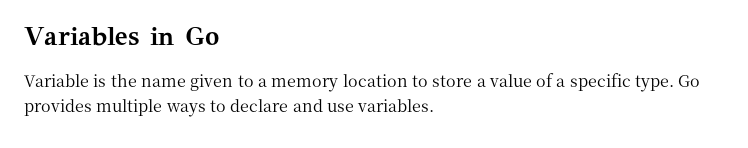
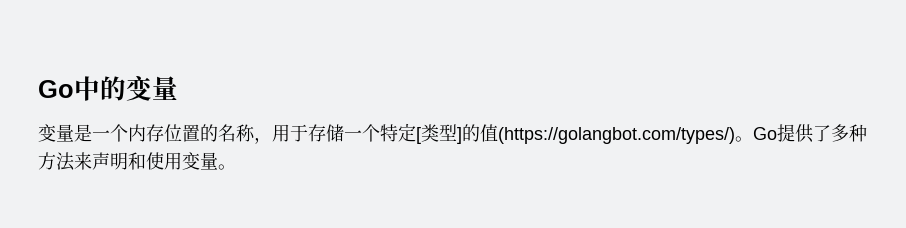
- Variables in Go
- Variable is the name given to a memory location to store a value of a specific type. Go provides multiple ways to declare and use variables.
+ Go中的变量
+ 变量是一个内存位置的名称，用于存储一个特定[类型]的值(https://golangbot.com/types/)。Go提供了多种方法来声明和使用变量。

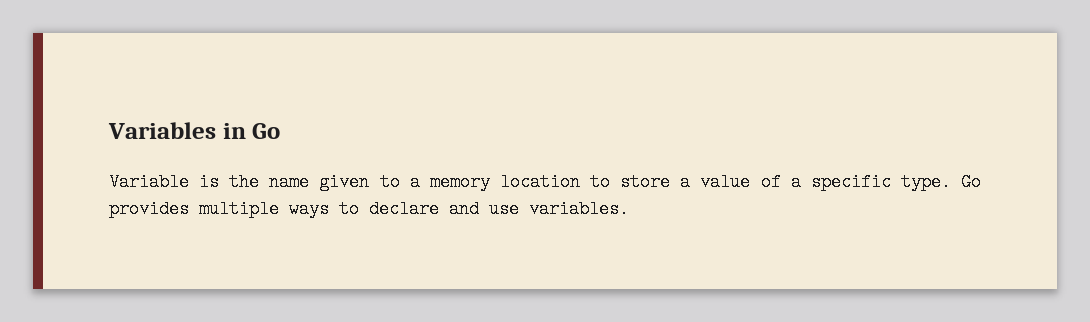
- Go中的变量
- 变量是一个内存位置的名称，用于存储一个特定[类型]的值(https://golangbot.com/types/)。Go提供了多种方法来声明和使用变量。
+ Variables in Go
+ Variable is the name given to a memory location to store a value of a specific type. Go provides multiple ways to declare and use variables.

